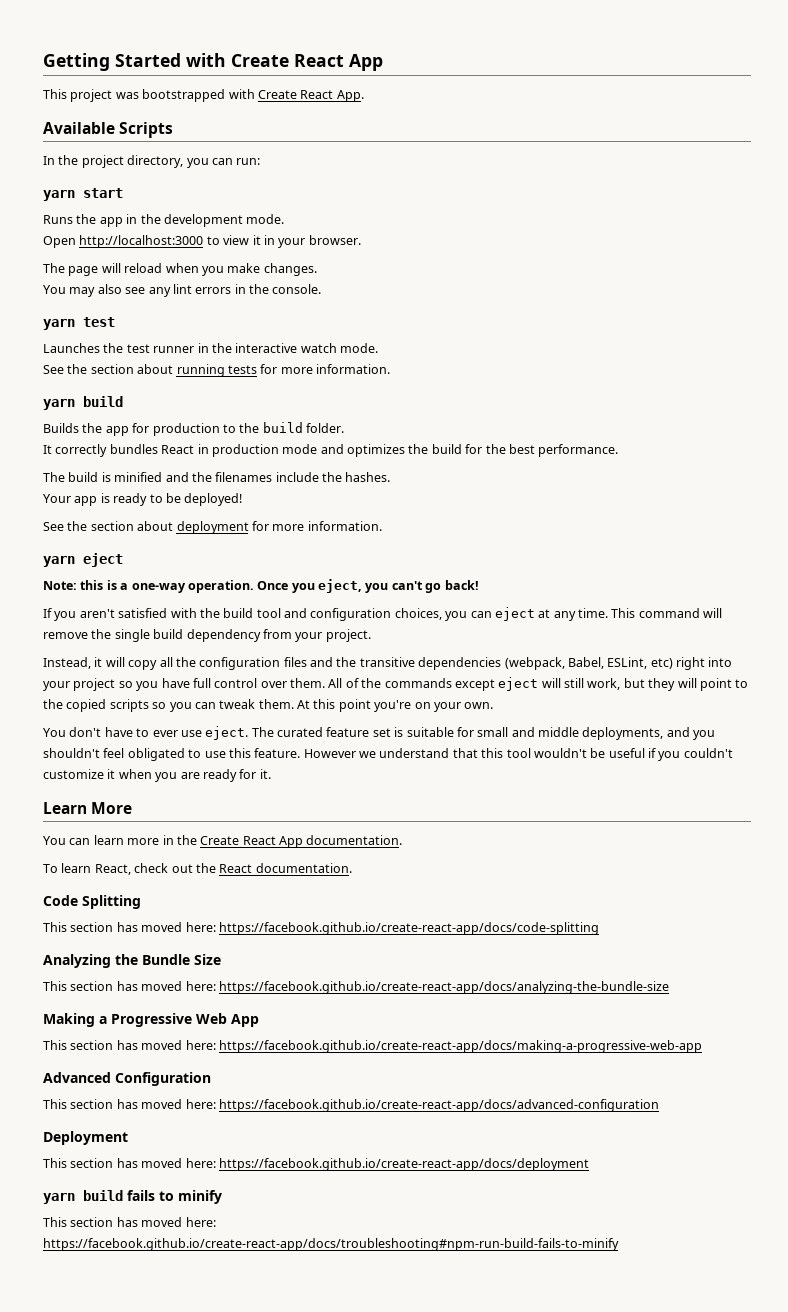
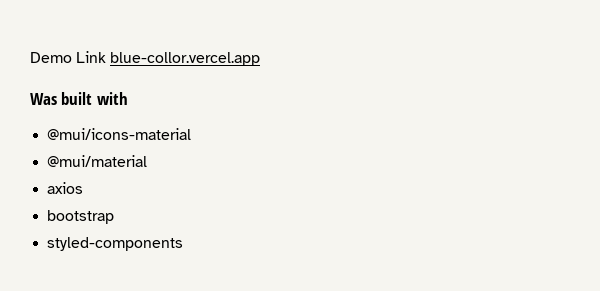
- Getting Started with Create React App
- This project was bootstrapped with Create React App.
- Available Scripts
- In the project directory, you can run:
- yarn start
- Runs the app in the development mode.
- Open http://localhost:3000 to view it in your browser.
- The page will reload when you make changes.
- You may also see any lint errors in the console.
- yarn test
- Launches the test runner in the interactive watch mode.
- See the section about running tests for more information.
- yarn build
- Builds the app for production to the build folder.
- It correctly bundles React in production mode and optimizes the build for the best performance.
- The build is minified and the filenames include the hashes.
- Your app is ready to be deployed!
- See the section about deployment for more information.
- yarn eject
- Note: this is a one-way operation. Once you eject, you can't go back!
- If you aren't satisfied with the build tool and configuration choices, you can eject at any time. This command will remove the single build dependency from your project.
- Instead, it will copy all the configuration files and the transitive dependencies (webpack, Babel, ESLint, etc) right into your project so you have full control over them. All of the commands except eject will still work, but they will point to the copied scripts so you can tweak them. At this point you're on your own.
- You don't have to ever use eject. The curated feature set is suitable for small and middle deployments, and you shouldn't feel obligated to use this feature. However we understand that this tool wouldn't be useful if you couldn't customize it when you are ready for it.
- Learn More
- You can learn more in the Create React App documentation.
- To learn React, check out the React documentation.
- Code Splitting
- This section has moved here: https://facebook.github.io/create-react-app/docs/code-splitting
- Analyzing the Bundle Size
- This section has moved here: https://facebook.github.io/create-react-app/docs/analyzing-the-bundle-size
- Making a Progressive Web App
- This section has moved here: https://facebook.github.io/create-react-app/docs/making-a-progressive-web-app
- Advanced Configuration
- This section has moved here: https://facebook.github.io/create-react-app/docs/advanced-configuration
- Deployment
- This section has moved here: https://facebook.github.io/create-react-app/docs/deployment
- yarn build fails to minify
- This section has moved here: https://facebook.github.io/create-react-app/docs/troubleshooting#npm-run-build-fails-to-minify
+ Demo Link blue-collor.vercel.app
+ Was built with
+ @mui/icons-material
+ @mui/material
+ axios
+ bootstrap
+ styled-components

